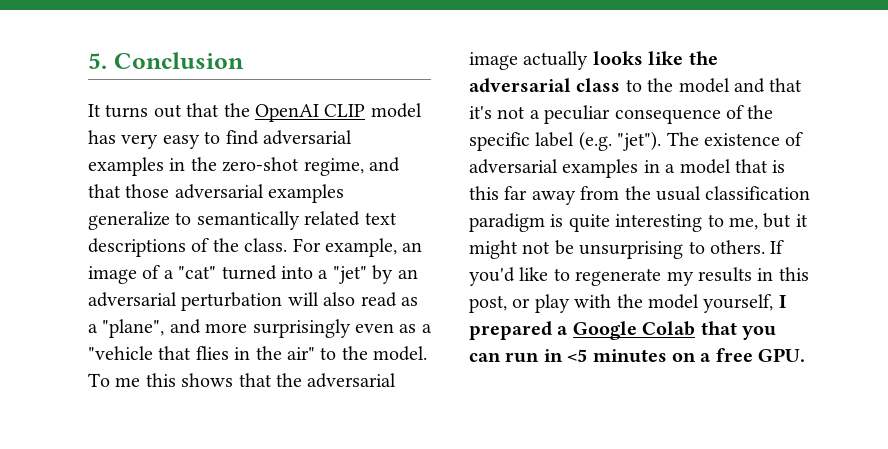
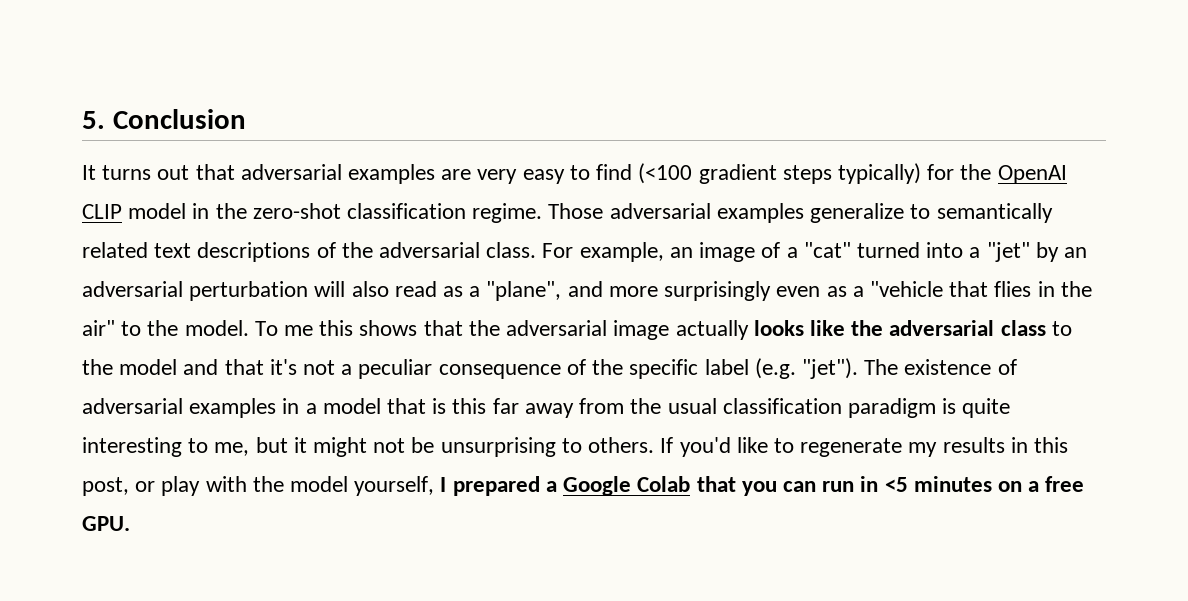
- It turns out that the OpenAI CLIP model has very easy to find adversarial examples in the zero-shot regime, and that those adversarial examples generalize to semantically related text descriptions of the class.
+ It turns out that adversarial examples are very easy to find (<100 gradient steps typically) for the OpenAI CLIP model in the zero-shot classification regime. Those adversarial examples generalize to semantically related text descriptions of the adversarial class.

